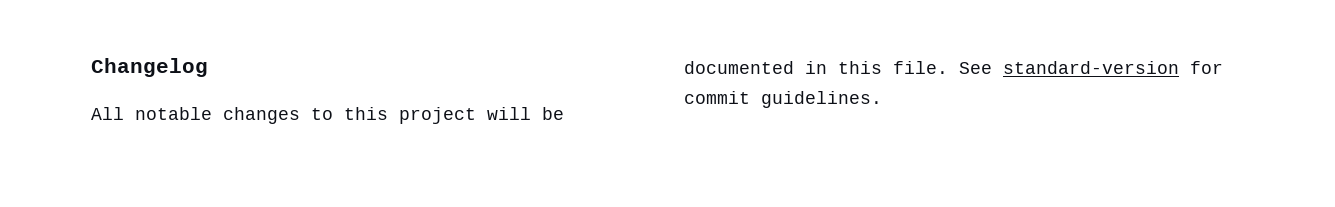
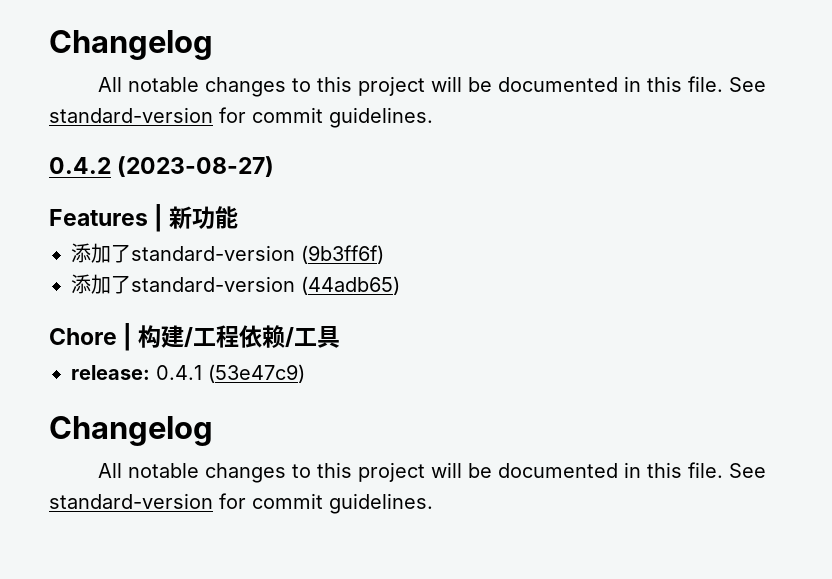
+ 0.4.2 (2023-08-27)
+ Features | 新功能
+ 添加了standard-version (9b3ff6f)
+ 添加了standard-version (44adb65)
+ Chore | 构建/工程依赖/工具
+ release: 0.4.1 (53e47c9)
+ Changelog
+ All notable changes to this project will be documented in this file. See standard-version for commit guidelines.

